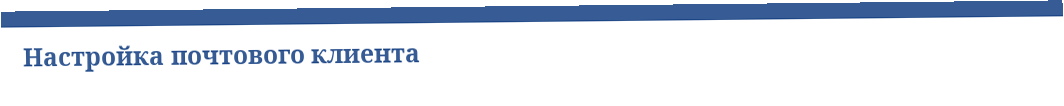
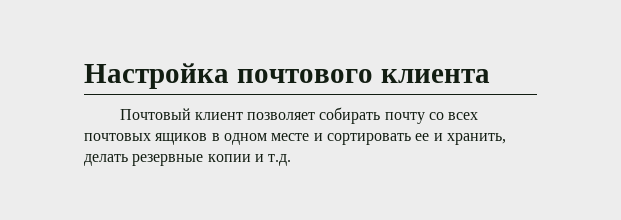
+ Почтовый клиент позволяет собирать почту со всех почтовых ящиков в одном месте и сортировать ее и хранить, делать резервные копии и т.д.

